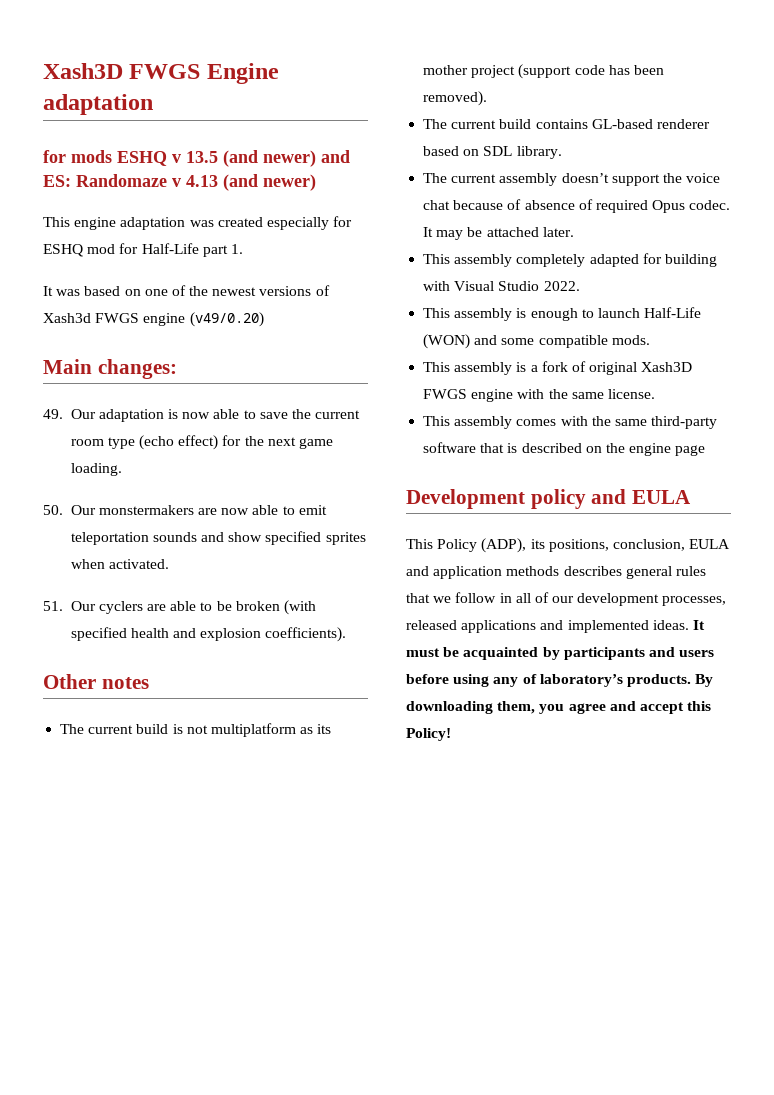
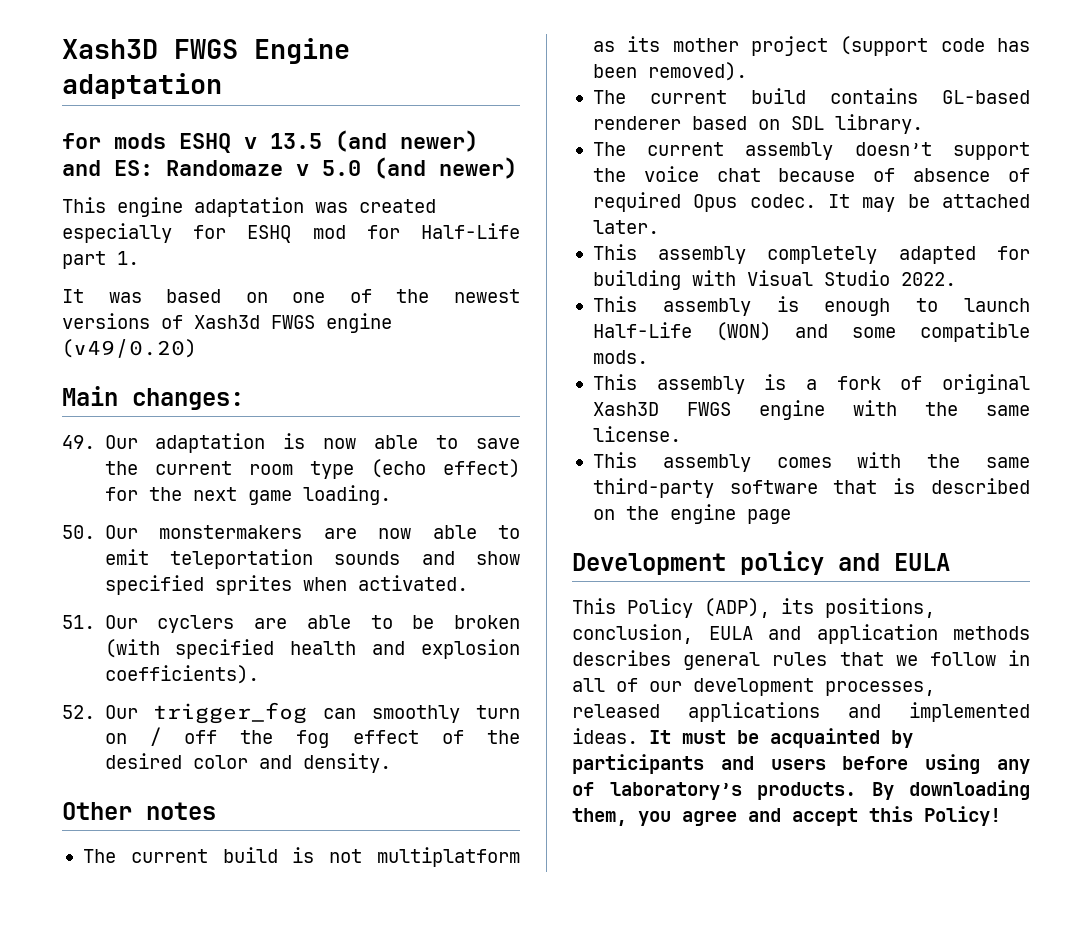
- for mods ESHQ v 13.5 (and newer) and ES: Randomaze v 4.13 (and newer)
+ for mods ESHQ v 13.5 (and newer) and ES: Randomaze v 5.0 (and newer)
+ 52. Our trigger_fog can smoothly turn on / off the fog effect of the desired color and density.

